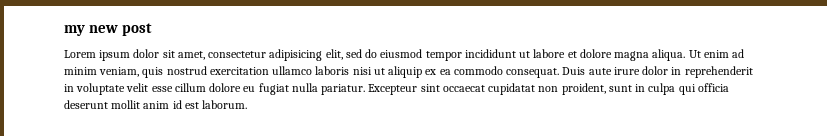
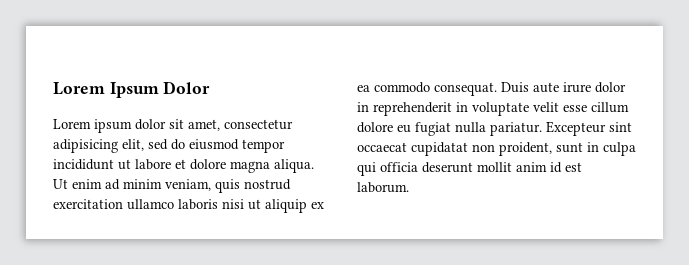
- my new post
+ Lorem Ipsum Dolor

